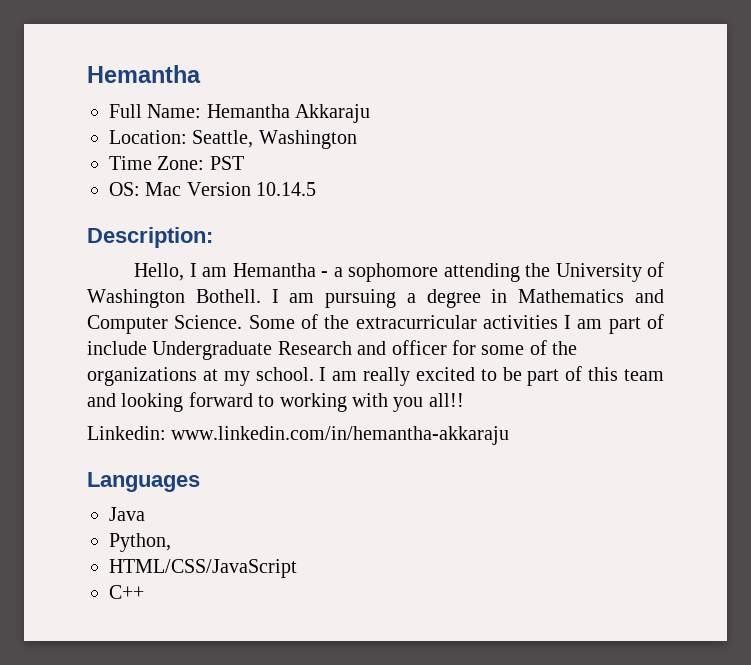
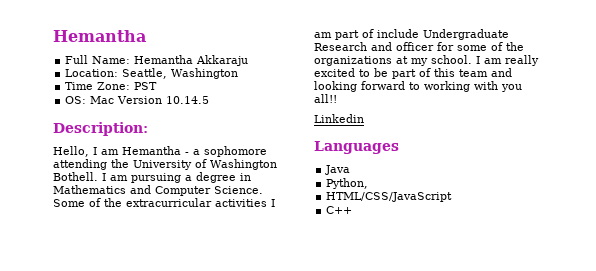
- Linkedin: www.linkedin.com/in/hemantha-akkaraju
+ Linkedin

